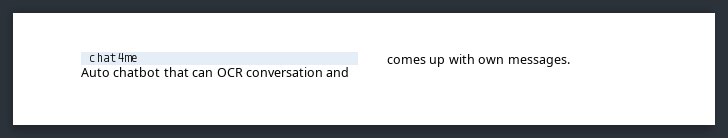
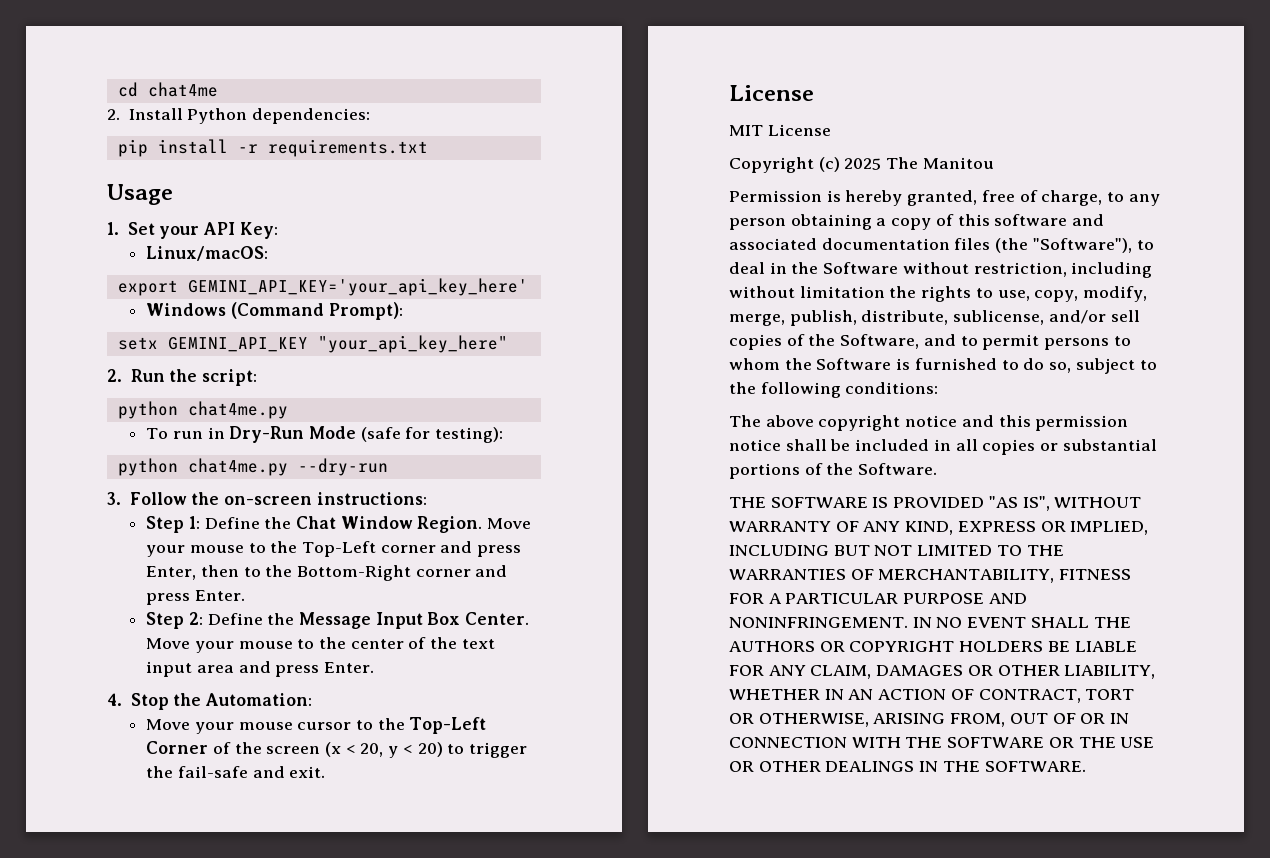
- chat4me
+ cd chat4me
- Auto chatbot that can OCR conversation and comes up with own messages.
+ 2. Install Python dependencies:
+ pip install -r requirements.txt
+ Usage
+ 1. Set your API Key:
+ Linux/macOS:
+ export GEMINI_API_KEY='your_api_key_here'
+ Windows (Command Prompt):
+ setx GEMINI_API_KEY "your_api_key_here"
+ 2. Run the script:
+ python chat4me.py
+ To run in Dry-Run Mode (safe for testing):
+ python chat4me.py --dry-run
+ 3. Follow the on-screen instructions:
+ Step 1: Define the Chat Window Region. Move your mouse to the Top-Left corner and press Enter, then to the Bottom-Right corner and press Enter.
+ Step 2: Define the Message Input Box Center. Move your mouse to the center of the text input area and press Enter.
+ 4. Stop the Automation:
+ Move your mouse cursor to the Top-Left Corner of the screen (x < 20, y < 20) to trigger the fail-safe and exit.
+ License
+ MIT License
+ Copyright (c) 2025 The Manitou
+ Permission is hereby granted, free of charge, to any person obtaining a copy of this software and associated documentation files (the "Software"), to deal in the Software without restriction, including without limitation the rights to use, copy, modify, merge, publish, distribute, sublicense, and/or sell copies of the Software, and to permit persons to whom the Software is furnished to do so, subject to the following conditions:
+ The above copyright notice and this permission notice shall be included in all copies or substantial portions of the Software.
+ THE SOFTWARE IS PROVIDED "AS IS", WITHOUT WARRANTY OF ANY KIND, EXPRESS OR IMPLIED, INCLUDING BUT NOT LIMITED TO THE WARRANTIES OF MERCHANTABILITY, FITNESS FOR A PARTICULAR PURPOSE AND NONINFRINGEMENT. IN NO EVENT SHALL THE AUTHORS OR COPYRIGHT HOLDERS BE LIABLE FOR ANY CLAIM, DAMAGES OR OTHER LIABILITY, WHETHER IN AN ACTION OF CONTRACT, TORT OR OTHERWISE, ARISING FROM, OUT OF OR IN CONNECTION WITH THE SOFTWARE OR THE USE OR OTHER DEALINGS IN THE SOFTWARE.

